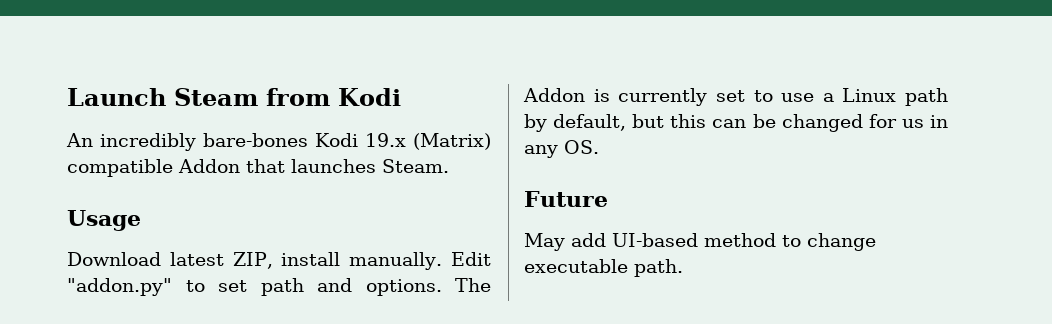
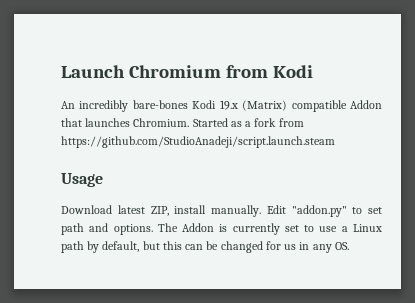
- Launch Steam from Kodi
+ Launch Chromium from Kodi
- An incredibly bare-bones Kodi 19.x (Matrix) compatible Addon that launches Steam.
+ An incredibly bare-bones Kodi 19.x (Matrix) compatible Addon that launches Chromium. Started as a fork from https://github.com/StudioAnadeji/script.launch.steam
- Future
- May add UI-based method to change executable path.

